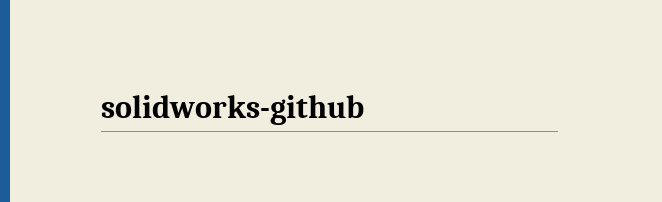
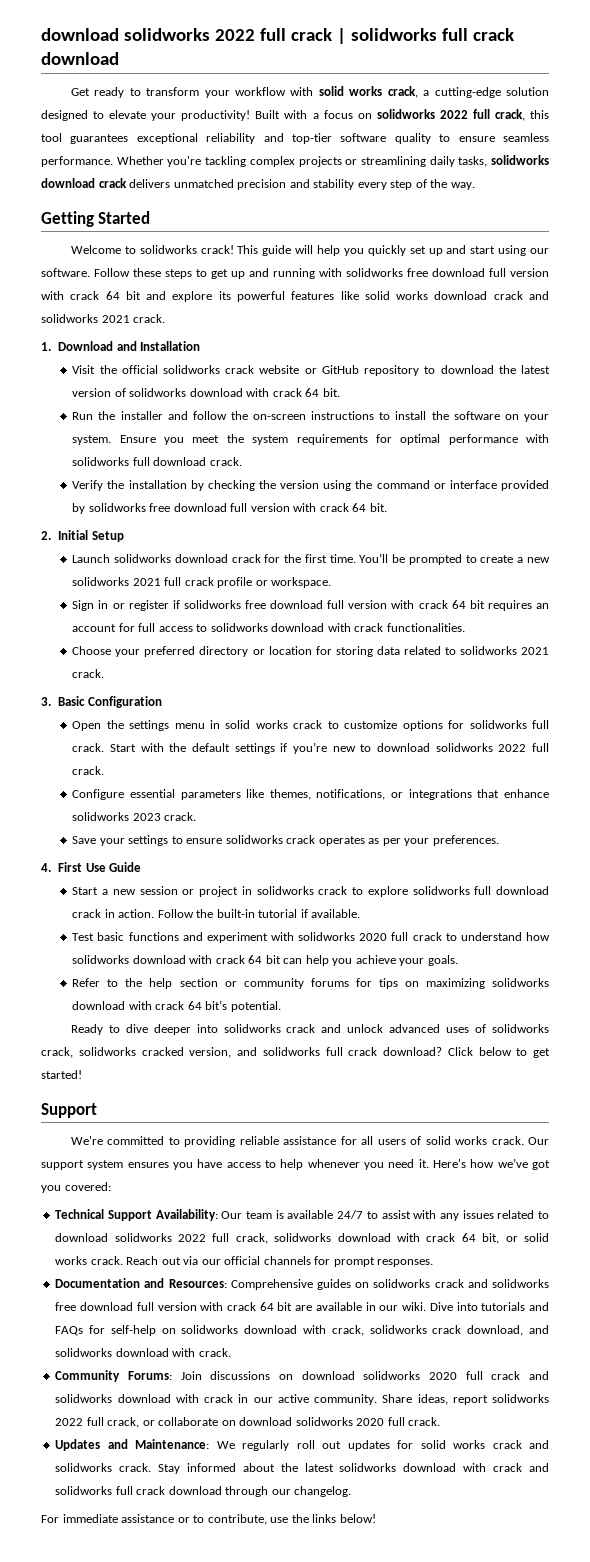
- solidworks-github
+ download solidworks 2022 full crack | solidworks full crack download
+ Get ready to transform your workflow with solid works crack, a cutting-edge solution designed to elevate your productivity! Built with a focus on solidworks 2022 full crack, this tool guarantees exceptional reliability and top-tier software quality to ensure seamless performance. Whether you're tackling complex projects or streamlining daily tasks, solidworks download crack delivers unmatched precision and stability every step of the way.
+ Getting Started
+ Welcome to solidworks crack! This guide will help you quickly set up and start using our software. Follow these steps to get up and running with solidworks free download full version with crack 64 bit and explore its powerful features like solid works download crack and solidworks 2021 crack.
+ 1. Download and Installation
+ Visit the official solidworks crack website or GitHub repository to download the latest version of solidworks download with crack 64 bit.
+ Run the installer and follow the on-screen instructions to install the software on your system. Ensure you meet the system requirements for optimal performance with solidworks full download crack.
+ Verify the installation by checking the version using the command or interface provided by solidworks free download full version with crack 64 bit.
+ 2. Initial Setup
+ Launch solidworks download crack for the first time. You’ll be prompted to create a new solidworks 2021 full crack profile or workspace.
+ Sign in or register if solidworks free download full version with crack 64 bit requires an account for full access to solidworks download with crack functionalities.
+ Choose your preferred directory or location for storing data related to solidworks 2021 crack.
+ 3. Basic Configuration
+ Open the settings menu in solid works crack to customize options for solidworks full crack. Start with the default settings if you’re new to download solidworks 2022 full crack.
+ Configure essential parameters like themes, notifications, or integrations that enhance solidworks 2023 crack.
+ Save your settings to ensure solidworks crack operates as per your preferences.
+ 4. First Use Guide
+ Start a new session or project in solidworks crack to explore solidworks full download crack in action. Follow the built-in tutorial if available.
+ Test basic functions and experiment with solidworks 2020 full crack to understand how solidworks download with crack 64 bit can help you achieve your goals.
+ Refer to the help section or community forums for tips on maximizing solidworks download with crack 64 bit’s potential.
+ Ready to dive deeper into solidworks crack and unlock advanced uses of solidworks crack, solidworks cracked version, and solidworks full crack download? Click below to get started!
+ Support
+ We're committed to providing reliable assistance for all users of solid works crack. Our support system ensures you have access to help whenever you need it. Here's how we’ve got you covered:
+ Technical Support Availability: Our team is available 24/7 to assist with any issues related to download solidworks 2022 full crack, solidworks download with crack 64 bit, or solid works crack. Reach out via our official channels for prompt responses.
+ Documentation and Resources: Comprehensive guides on solidworks crack and solidworks free download full version with crack 64 bit are available in our wiki. Dive into tutorials and FAQs for self-help on solidworks download with crack, solidworks crack download, and solidworks download with crack.
+ Community Forums: Join discussions on download solidworks 2020 full crack and solidworks download with crack in our active community. Share ideas, report solidworks 2022 full crack, or collaborate on download solidworks 2020 full crack.
+ Updates and Maintenance: We regularly roll out updates for solid works crack and solidworks crack. Stay informed about the latest solidworks download with crack and solidworks full crack download through our changelog.
+ For immediate assistance or to contribute, use the links below!

